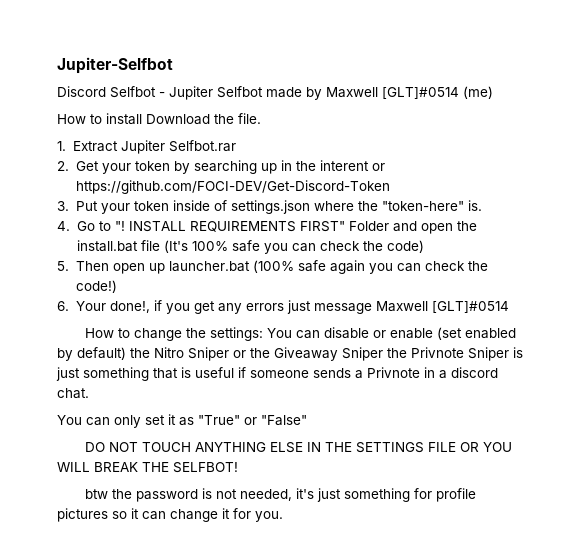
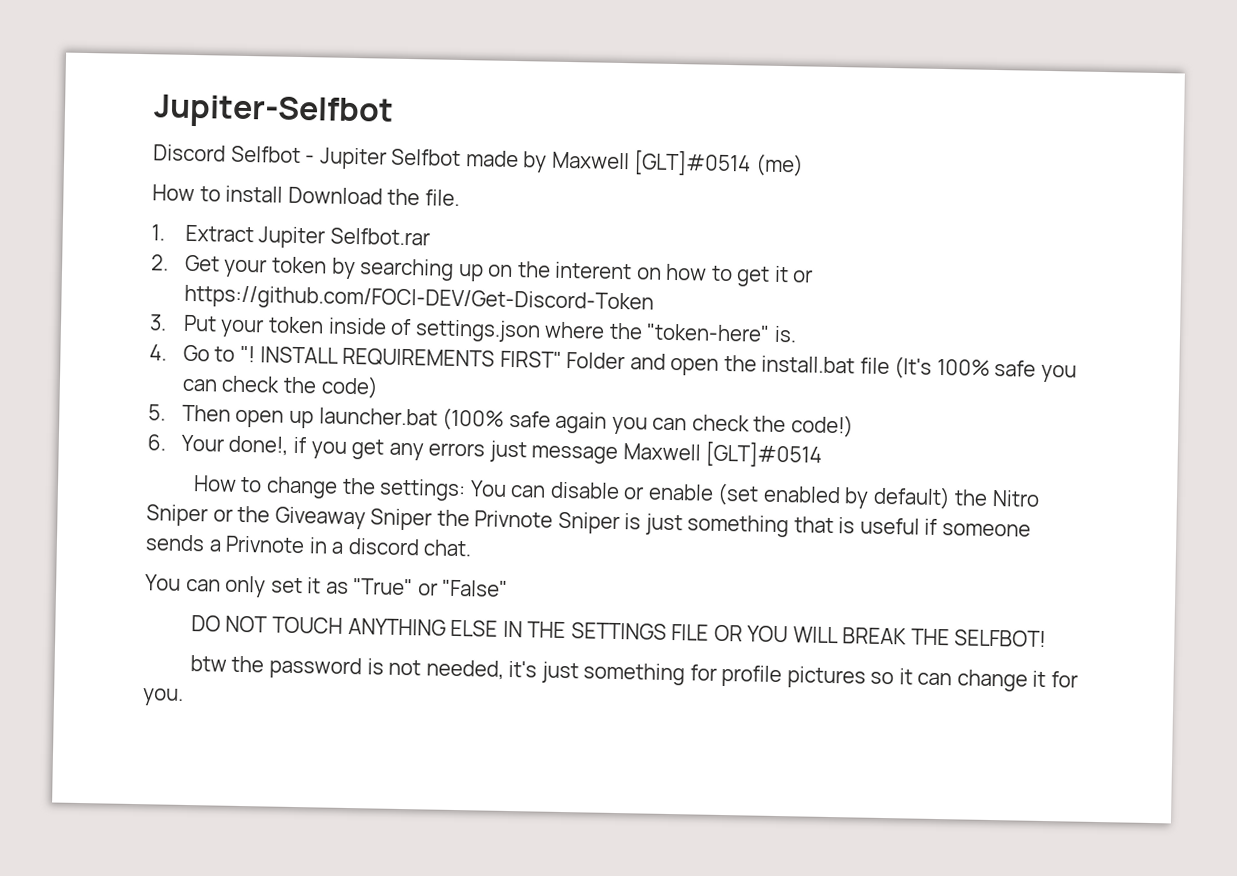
- 2. Get your token by searching up in the interent or https://github.com/FOCI-DEV/Get-Discord-Token
+ 2. Get your token by searching up on the interent on how to get it or https://github.com/FOCI-DEV/Get-Discord-Token

